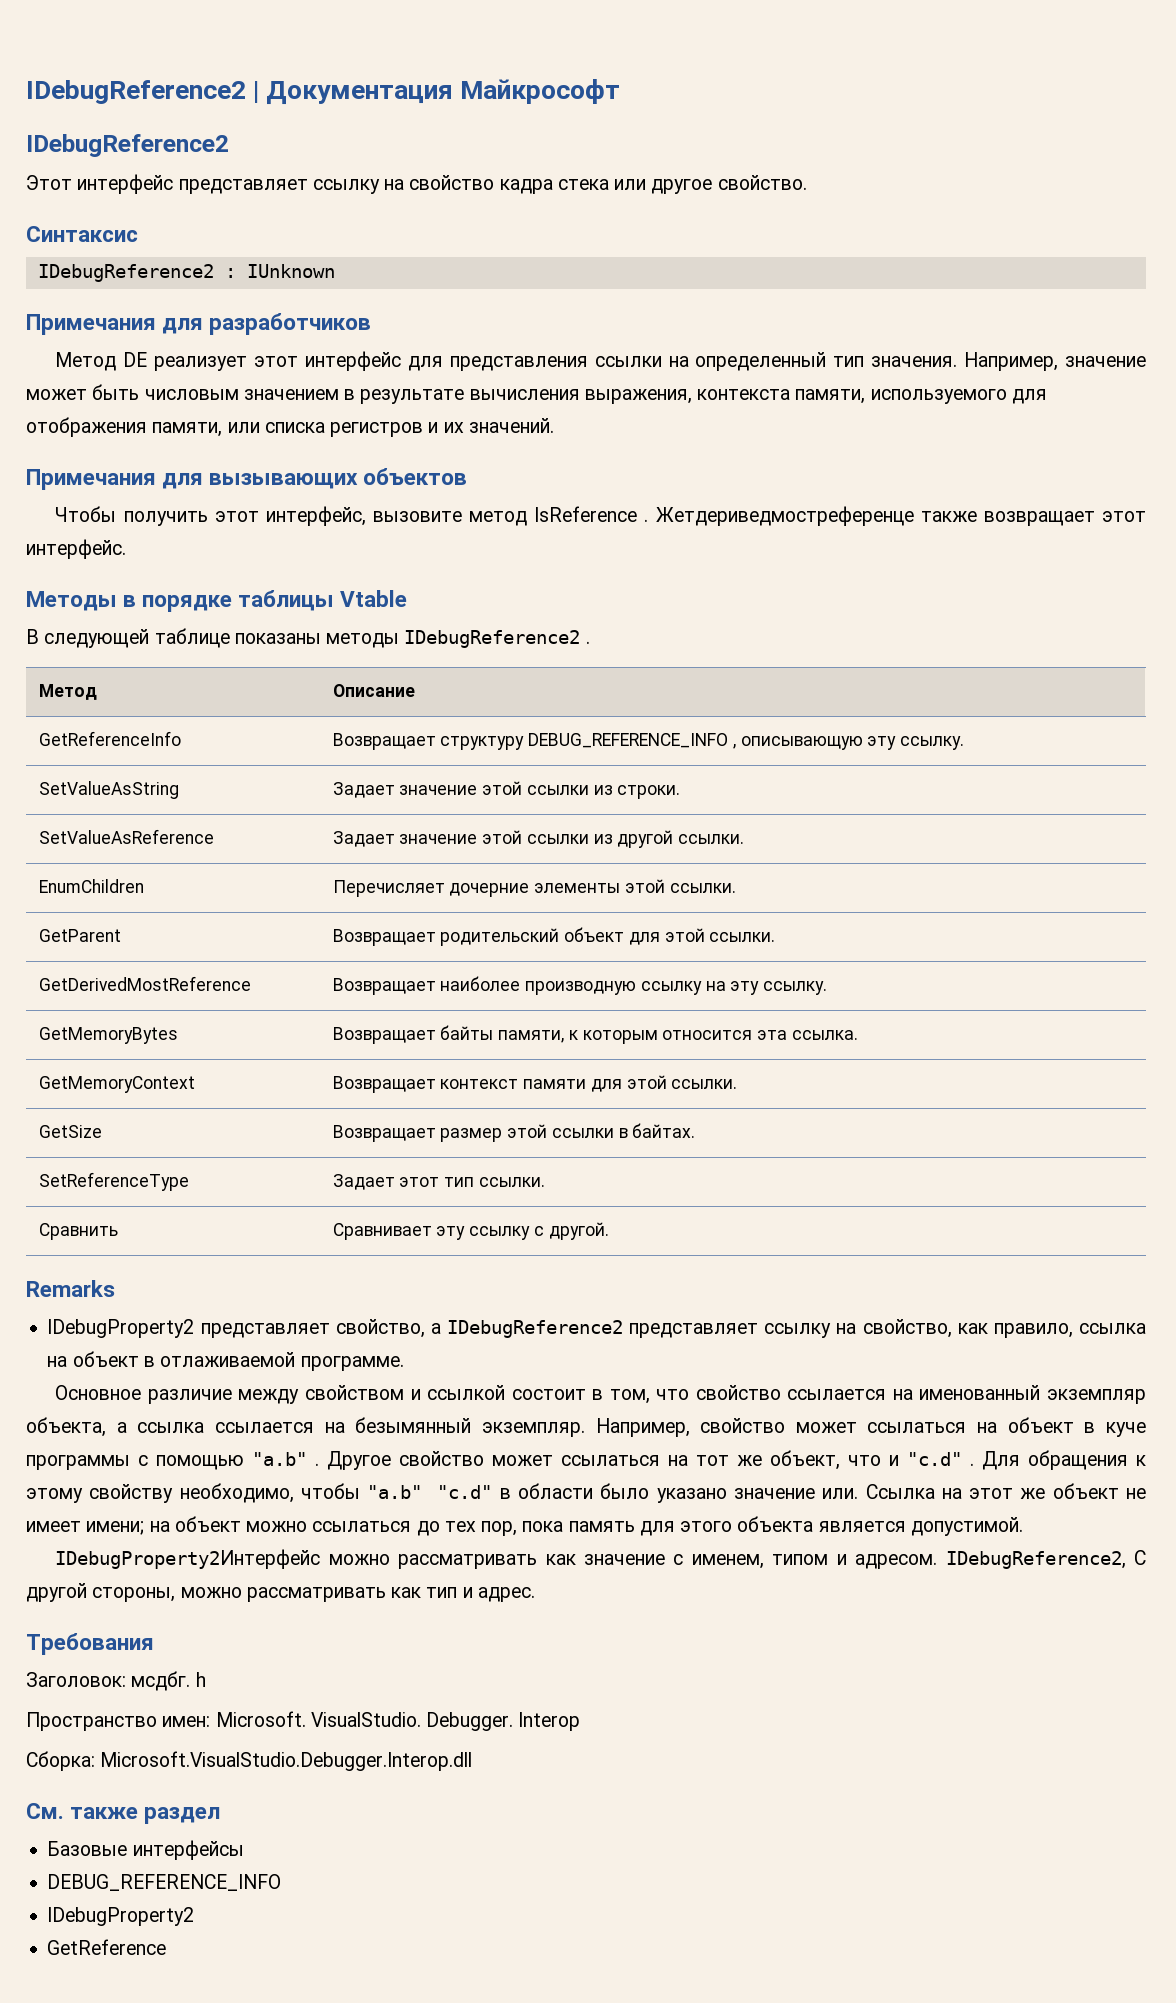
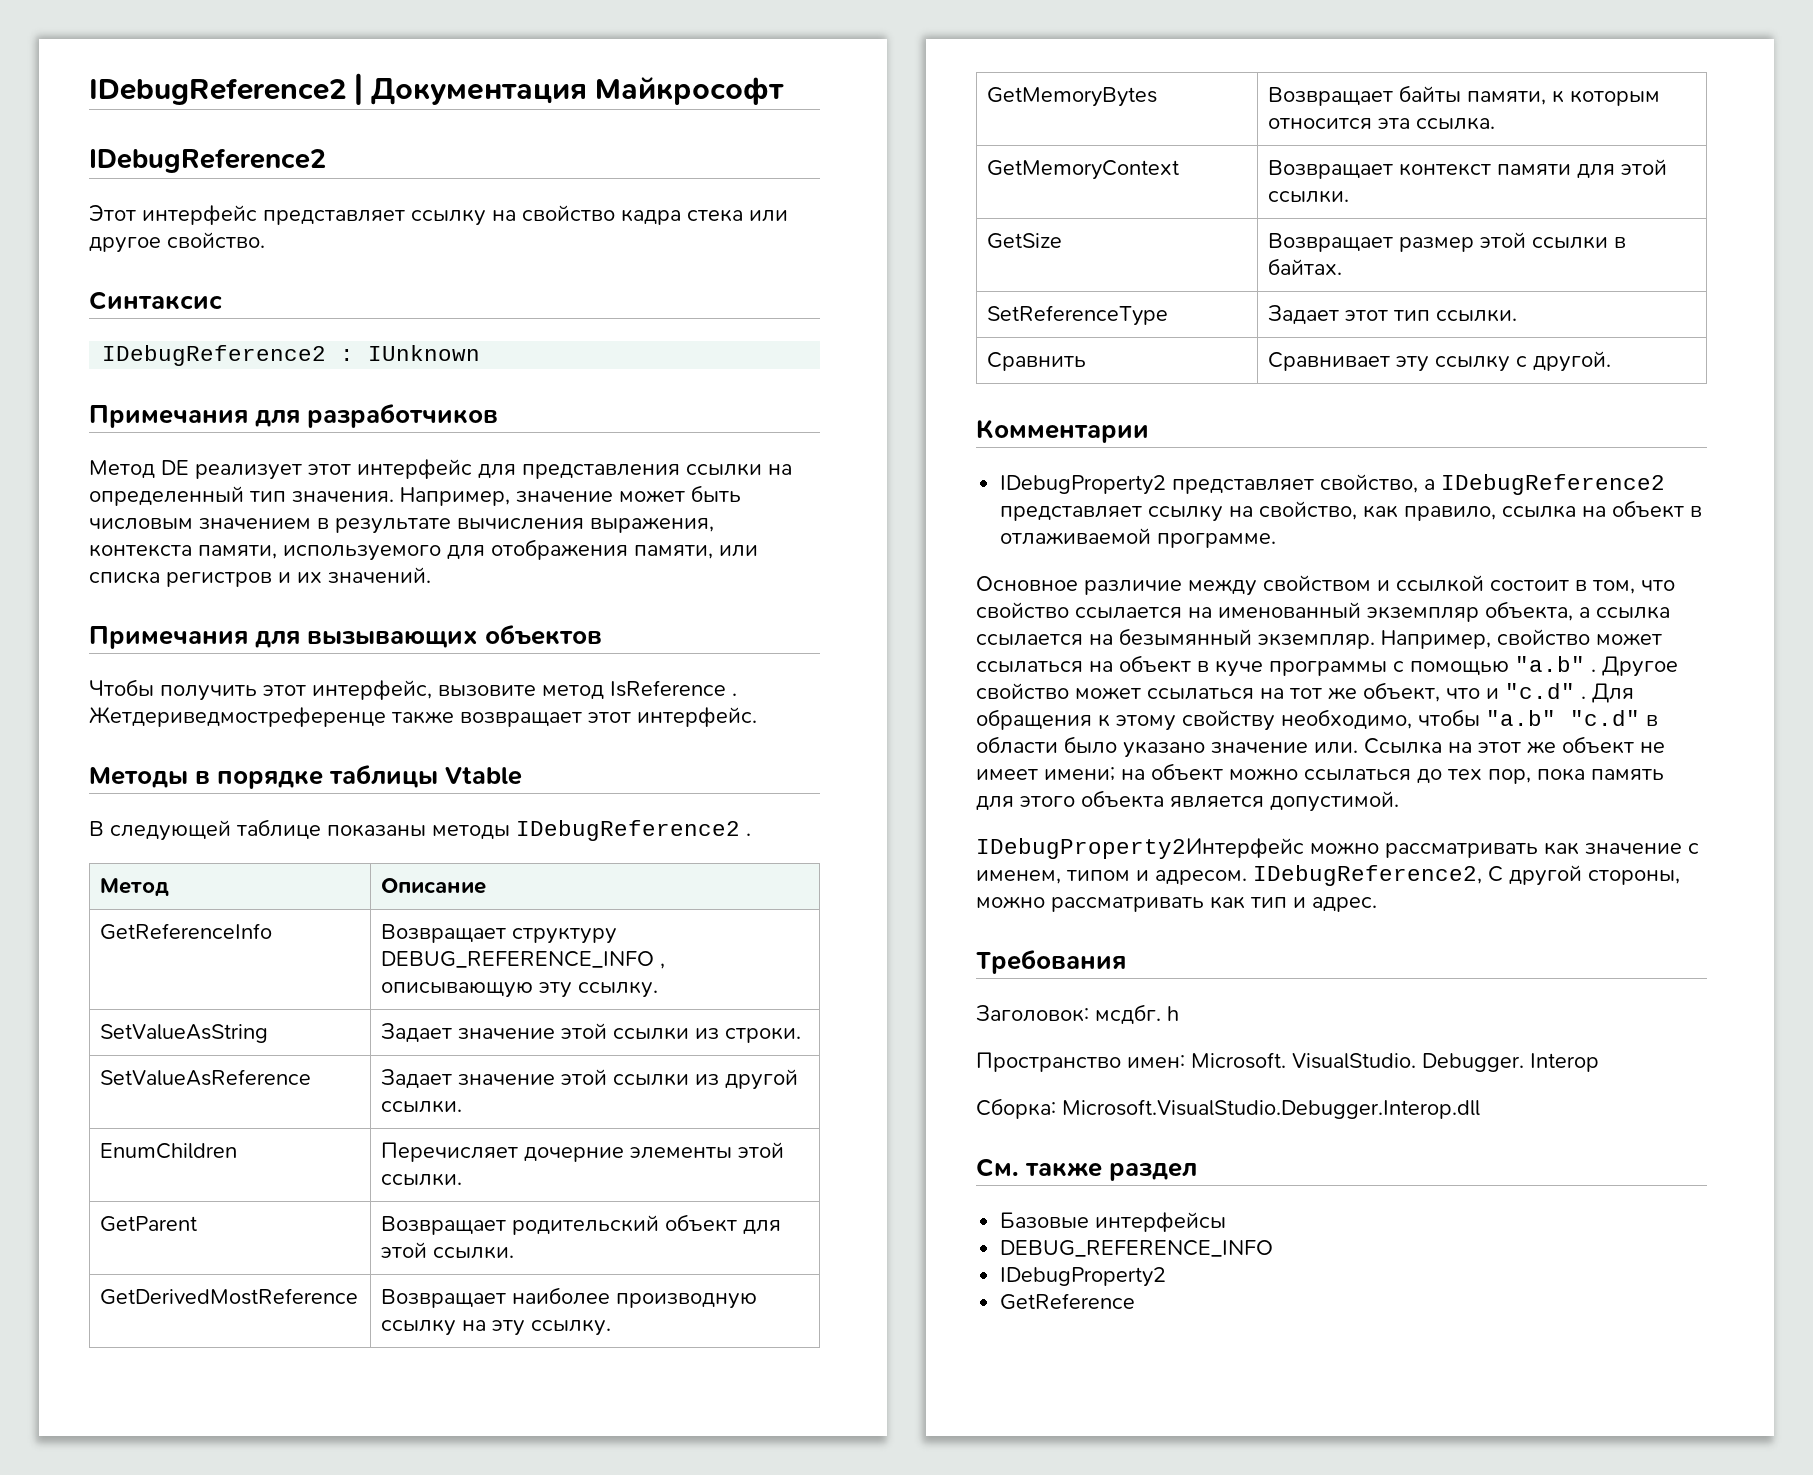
- Remarks
+ Комментарии

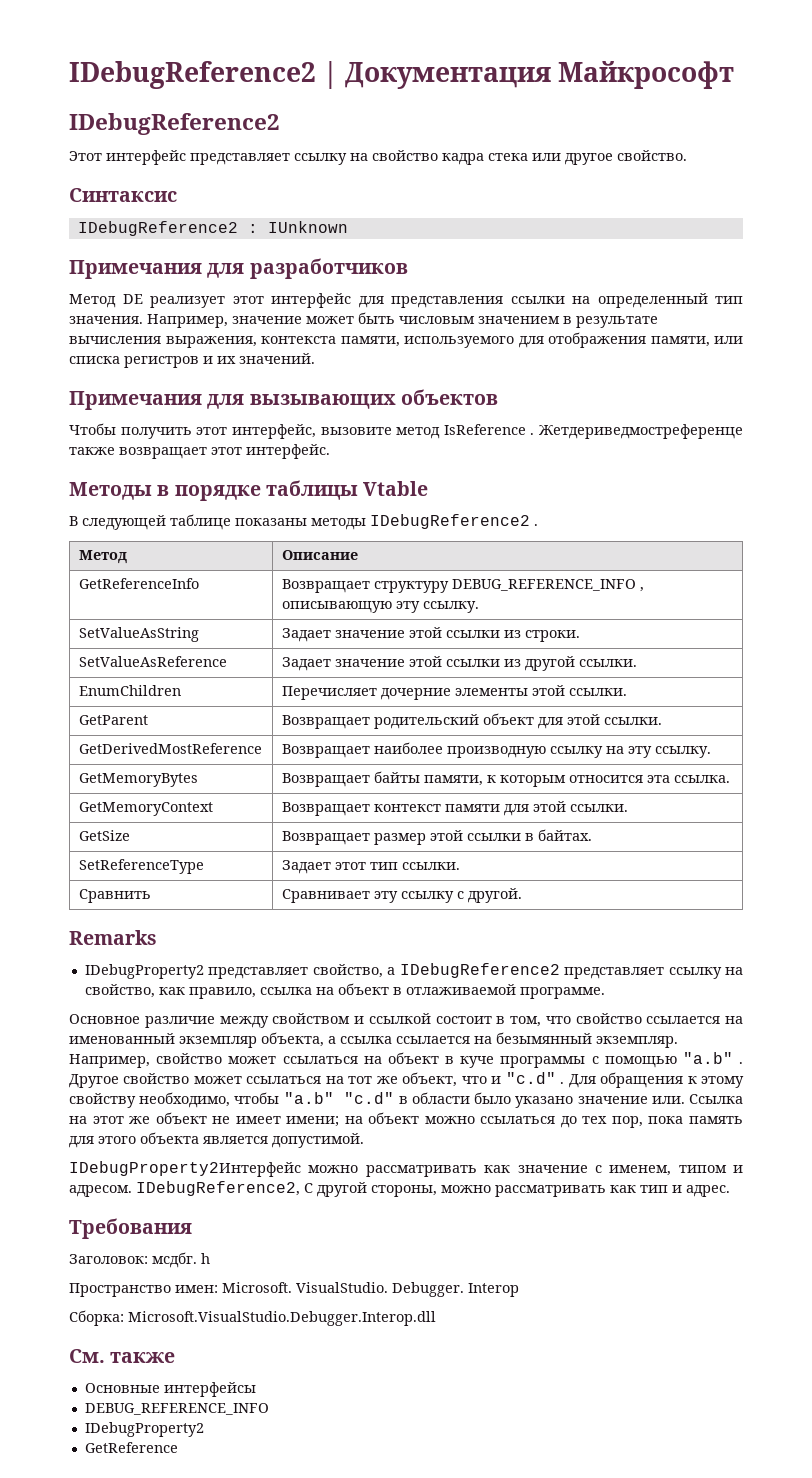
- Комментарии
+ Remarks
- См. также раздел
- Базовые интерфейсы
+ См. также
+ Основные интерфейсы

